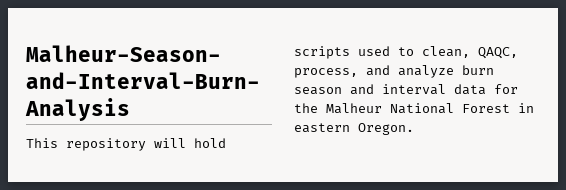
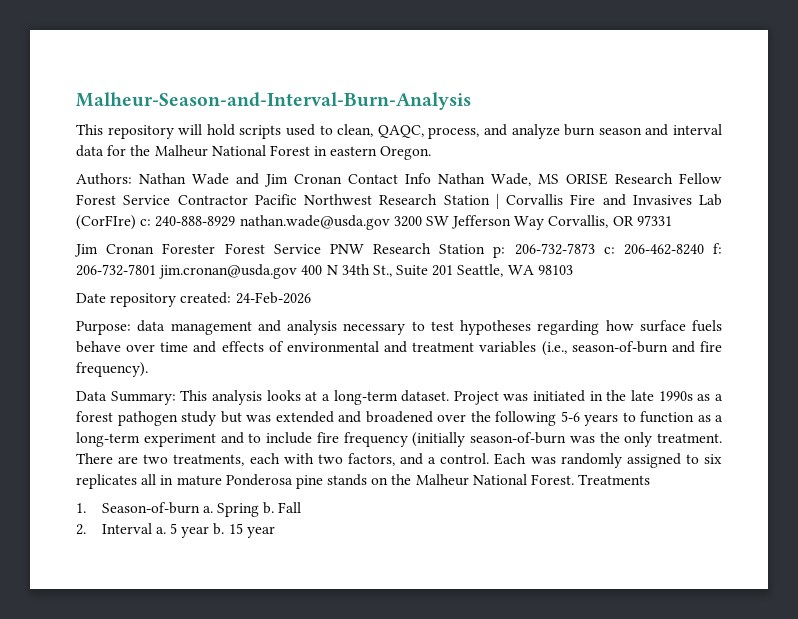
+ Authors: Nathan Wade and Jim Cronan Contact Info Nathan Wade, MS ORISE Research Fellow Forest Service Contractor Pacific Northwest Research Station | Corvallis Fire and Invasives Lab (CorFIre) c: 240-888-8929 nathan.wade@usda.gov 3200 SW Jefferson Way Corvallis, OR 97331
+ Jim Cronan Forester Forest Service PNW Research Station p: 206-732-7873 c: 206-462-8240 f: 206-732-7801 jim.cronan@usda.gov 400 N 34th St., Suite 201 Seattle, WA 98103
+ Date repository created: 24-Feb-2026
+ Purpose: data management and analysis necessary to test hypotheses regarding how surface fuels behave over time and effects of environmental and treatment variables (i.e., season-of-burn and fire frequency).
+ Data Summary: This analysis looks at a long-term dataset. Project was initiated in the late 1990s as a forest pathogen study but was extended and broadened over the following 5-6 years to function as a long-term experiment and to include fire frequency (initially season-of-burn was the only treatment. There are two treatments, each with two factors, and a control. Each was randomly assigned to six replicates all in mature Ponderosa pine stands on the Malheur National Forest. Treatments
+ 1. Season-of-burn a. Spring b. Fall
+ 2. Interval a. 5 year b. 15 year

